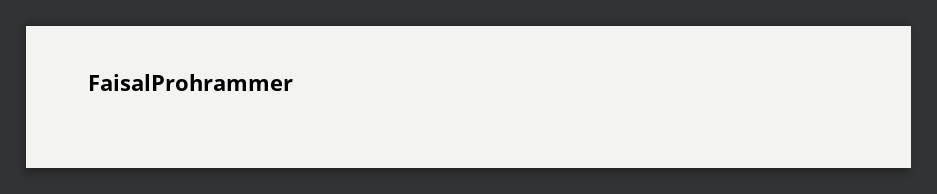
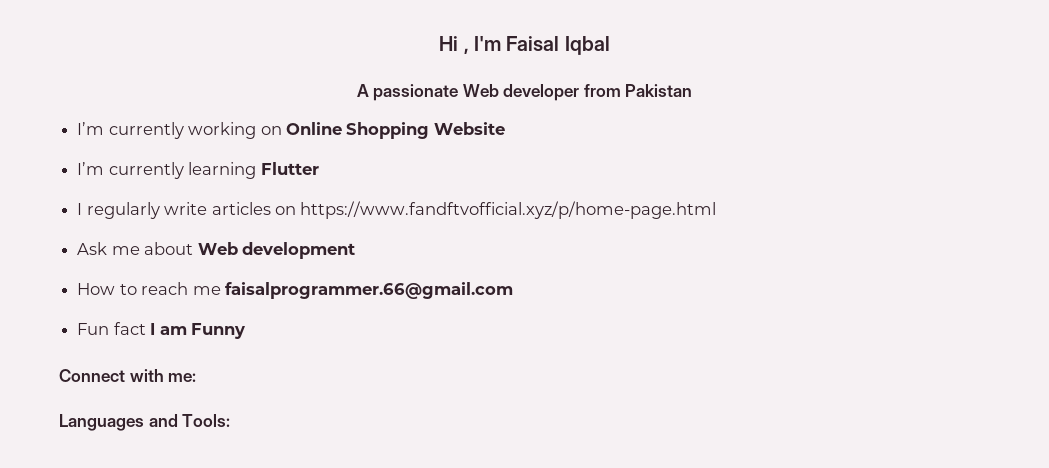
- FaisalProhrammer
+ Hi , I'm Faisal Iqbal
+ A passionate Web developer from Pakistan
+ I’m currently working on Online Shopping Website
+ I’m currently learning Flutter
+ I regularly write articles on https://www.fandftvofficial.xyz/p/home-page.html
+ Ask me about Web development
+ How to reach me faisalprogrammer.66@gmail.com
+ Fun fact I am Funny
+ Connect with me:
+ Languages and Tools:

